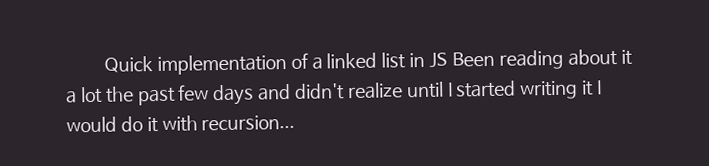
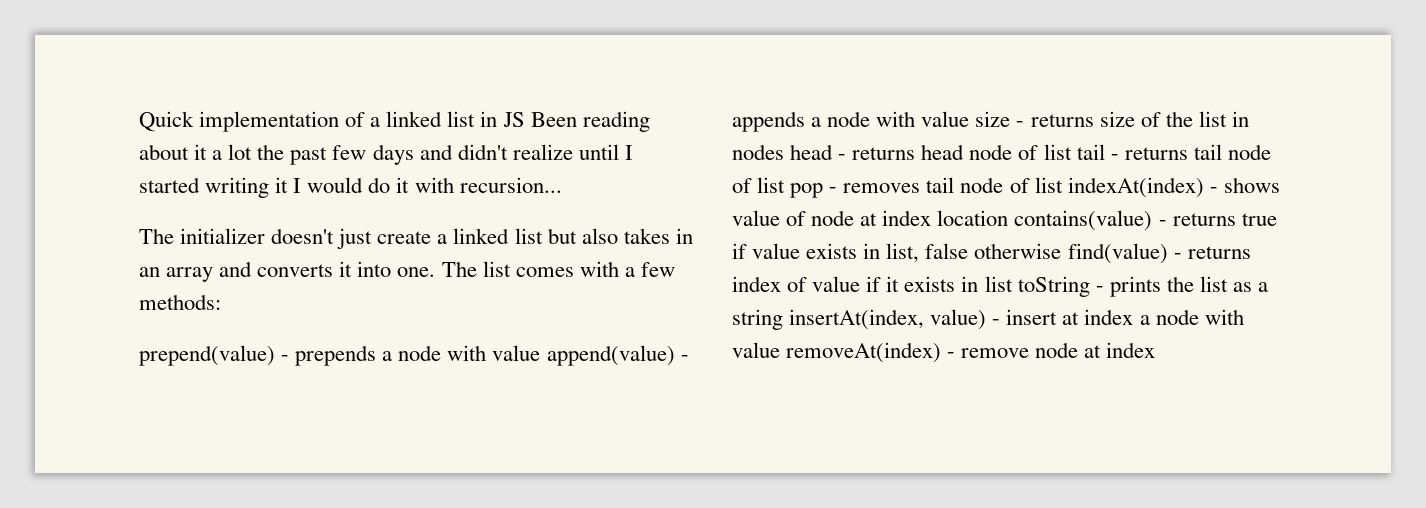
+ The initializer doesn't just create a linked list but also takes in an array and converts it into one. The list comes with a few methods:
+ prepend(value) - prepends a node with value append(value) - appends a node with value size - returns size of the list in nodes head - returns head node of list tail - returns tail node of list pop - removes tail node of list indexAt(index) - shows value of node at index location contains(value) - returns true if value exists in list, false otherwise find(value) - returns index of value if it exists in list toString - prints the list as a string insertAt(index, value) - insert at index a node with value removeAt(index) - remove node at index

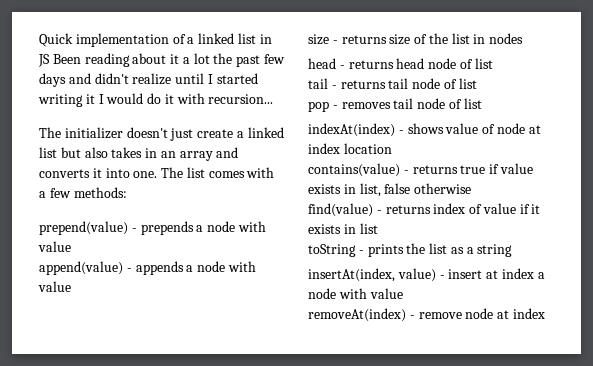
- prepend(value) - prepends a node with value append(value) - appends a node with value size - returns size of the list in nodes head - returns head node of list tail - returns tail node of list pop - removes tail node of list indexAt(index) - shows value of node at index location contains(value) - returns true if value exists in list, false otherwise find(value) - returns index of value if it exists in list toString - prints the list as a string insertAt(index, value) - insert at index a node with value removeAt(index) - remove node at index
+ prepend(value) - prepends a node with value
+ append(value) - appends a node with value
+ size - returns size of the list in nodes
+ head - returns head node of list
+ tail - returns tail node of list
+ pop - removes tail node of list
+ indexAt(index) - shows value of node at index location
+ contains(value) - returns true if value exists in list, false otherwise
+ find(value) - returns index of value if it exists in list
+ toString - prints the list as a string
+ insertAt(index, value) - insert at index a node with value
+ removeAt(index) - remove node at index

